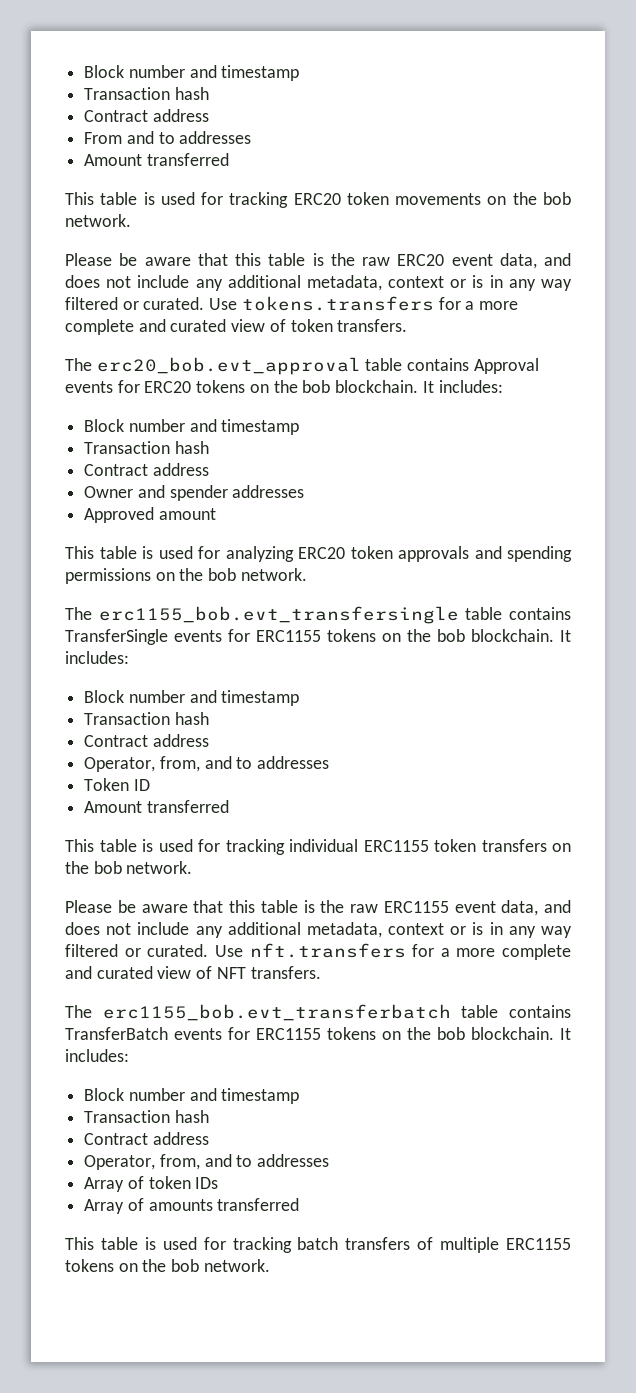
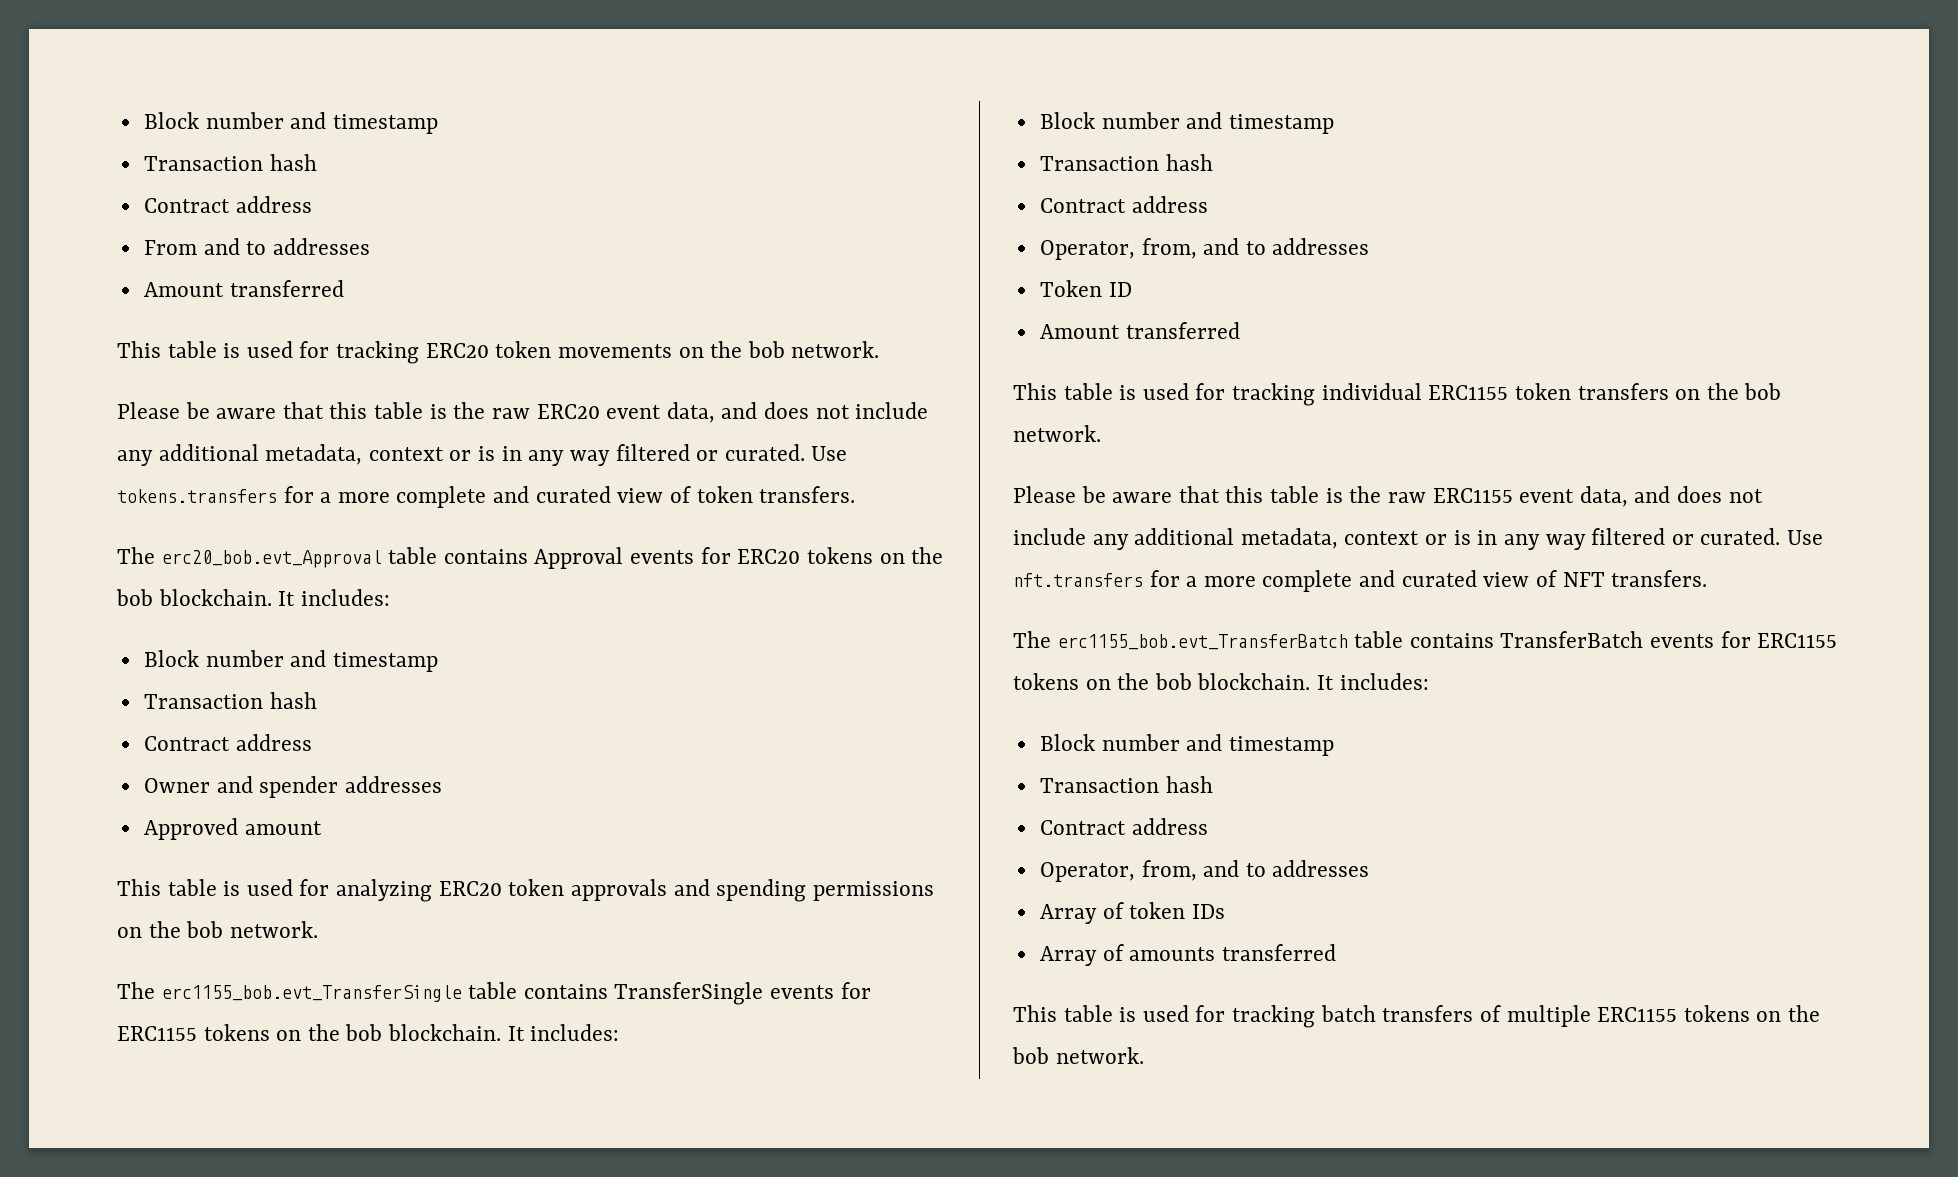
- The erc20_bob.evt_approval table contains Approval events for ERC20 tokens on the bob blockchain.
+ The erc20_bob.evt_Approval table contains Approval events for ERC20 tokens on the bob blockchain.
- The erc1155_bob.evt_transfersingle table contains TransferSingle events for ERC1155 tokens on the bob blockchain.
+ The erc1155_bob.evt_TransferSingle table contains TransferSingle events for ERC1155 tokens on the bob blockchain.
- The erc1155_bob.evt_transferbatch table contains TransferBatch events for ERC1155 tokens on the bob blockchain.
+ The erc1155_bob.evt_TransferBatch table contains TransferBatch events for ERC1155 tokens on the bob blockchain.

